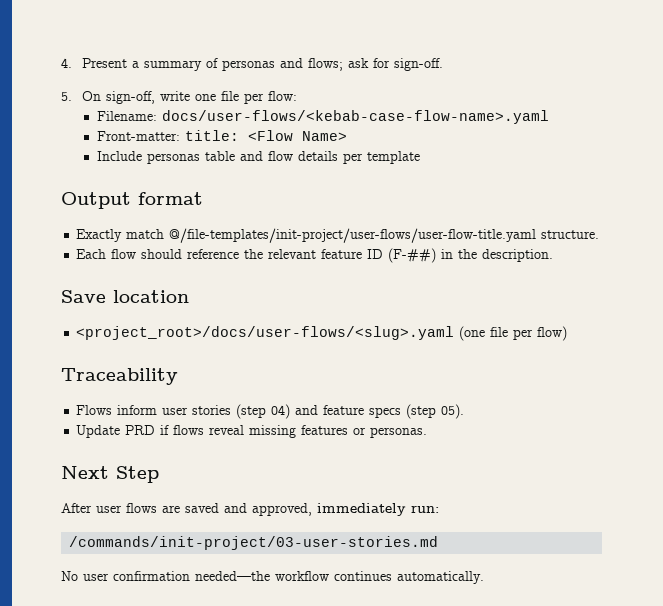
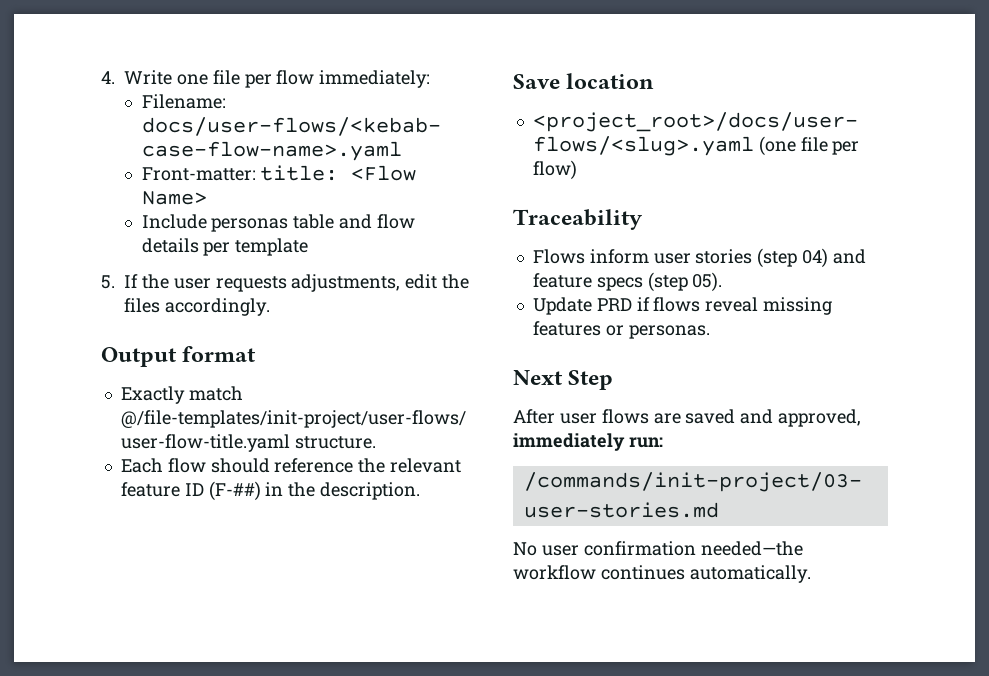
- 4. Present a summary of personas and flows; ask for sign-off.
- 5. On sign-off, write one file per flow:
+ 4. Write one file per flow immediately:
+ 5. If the user requests adjustments, edit the files accordingly.

